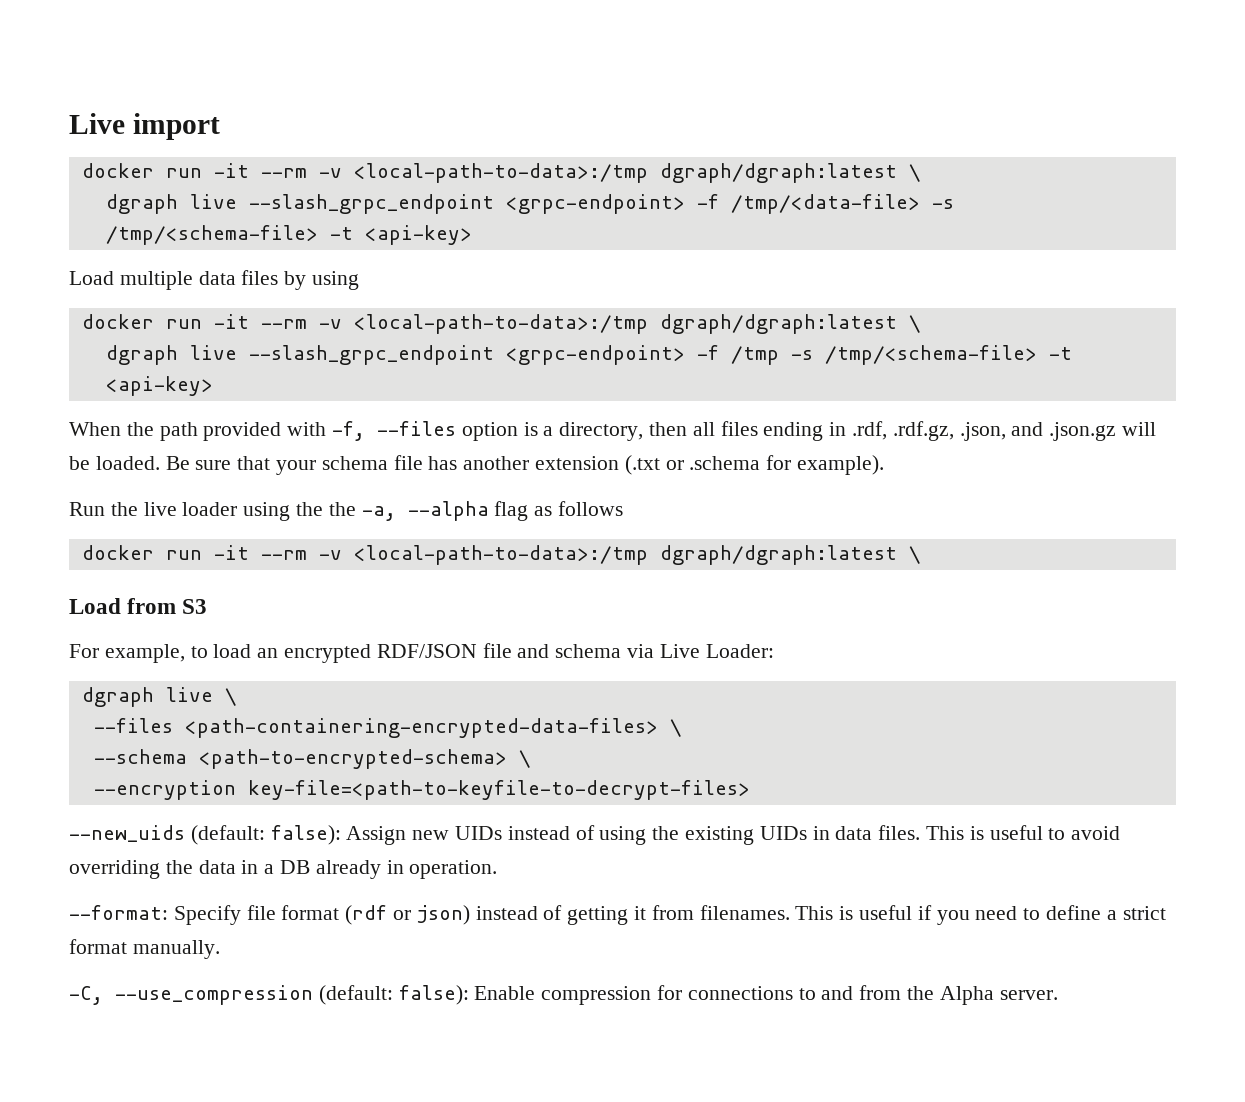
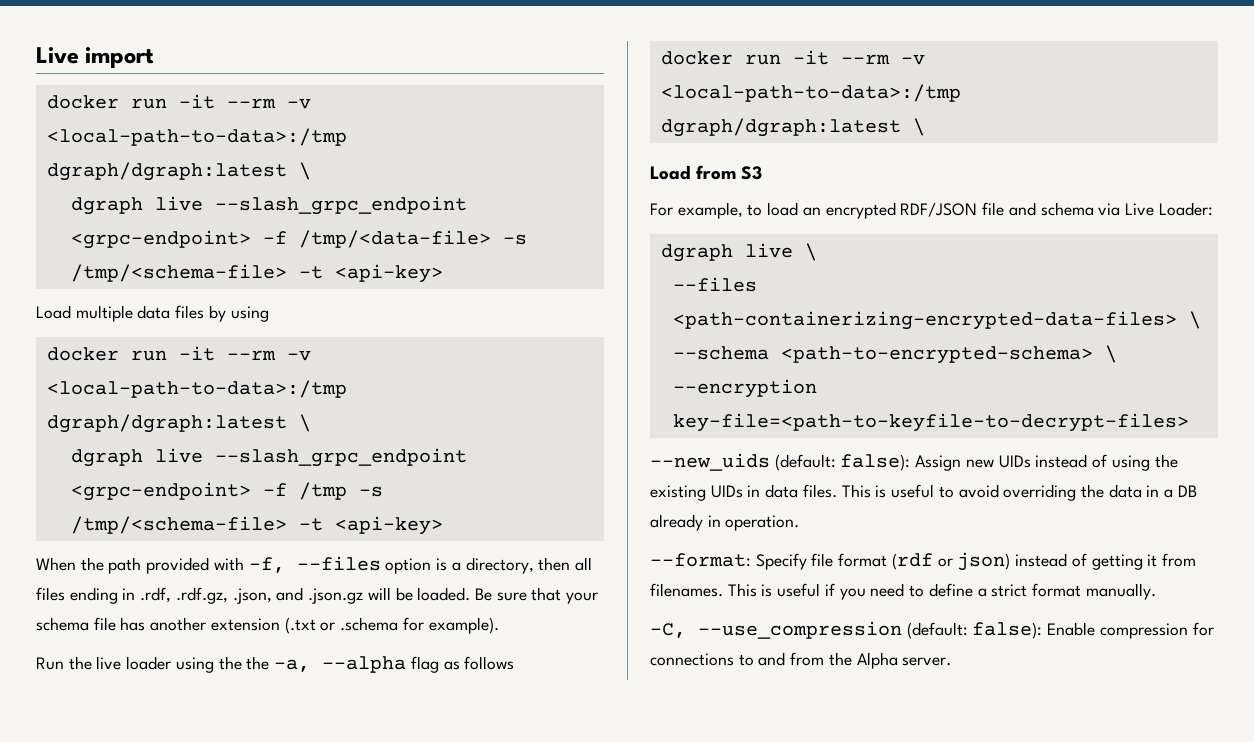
- --files <path-containering-encrypted-data-files> \
+ --files <path-containerizing-encrypted-data-files> \

